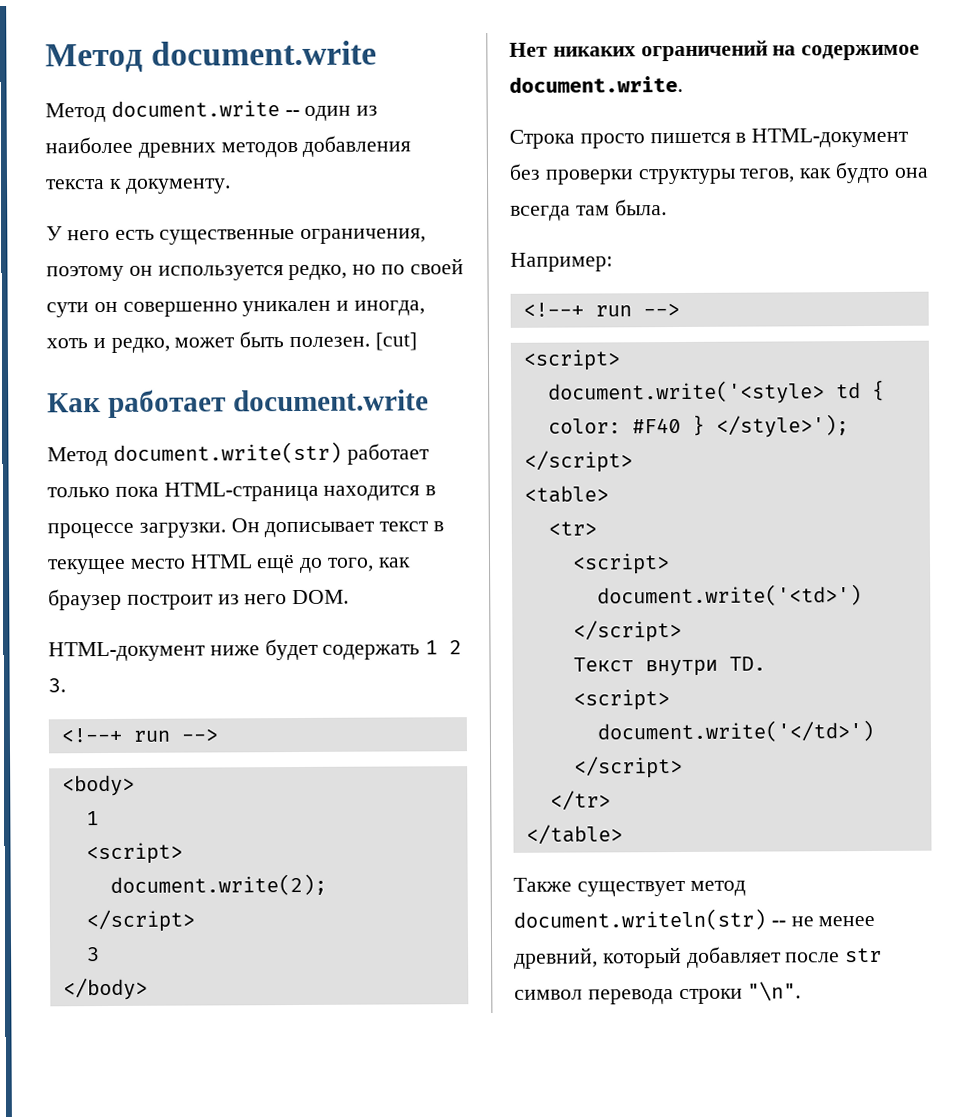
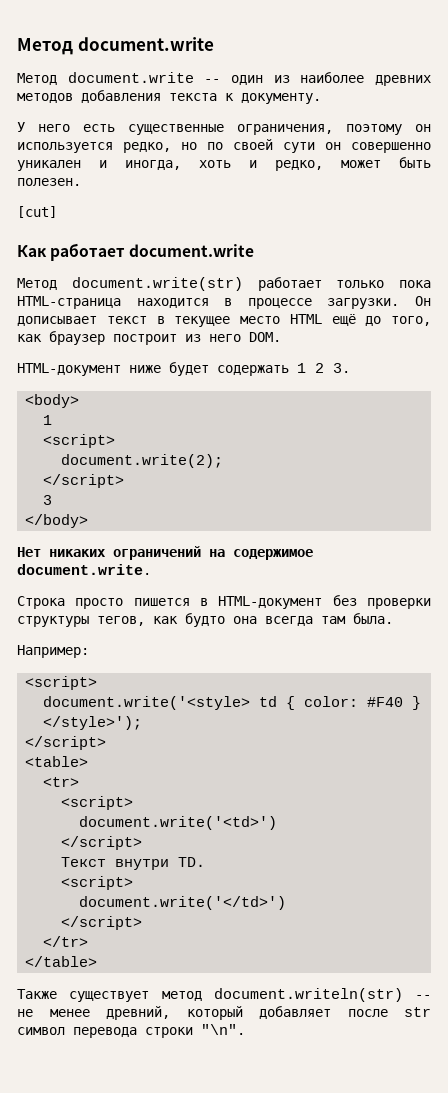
- У него есть существенные ограничения, поэтому он используется редко, но по своей сути он совершенно уникален и иногда, хоть и редко, может быть полезен. [cut]
+ У него есть существенные ограничения, поэтому он используется редко, но по своей сути он совершенно уникален и иногда, хоть и редко, может быть полезен.
+ [cut]
  HTML-документ ниже будет содержать 1 2 3.
- <!--+ run -->
  Например:
- <!--+ run -->

